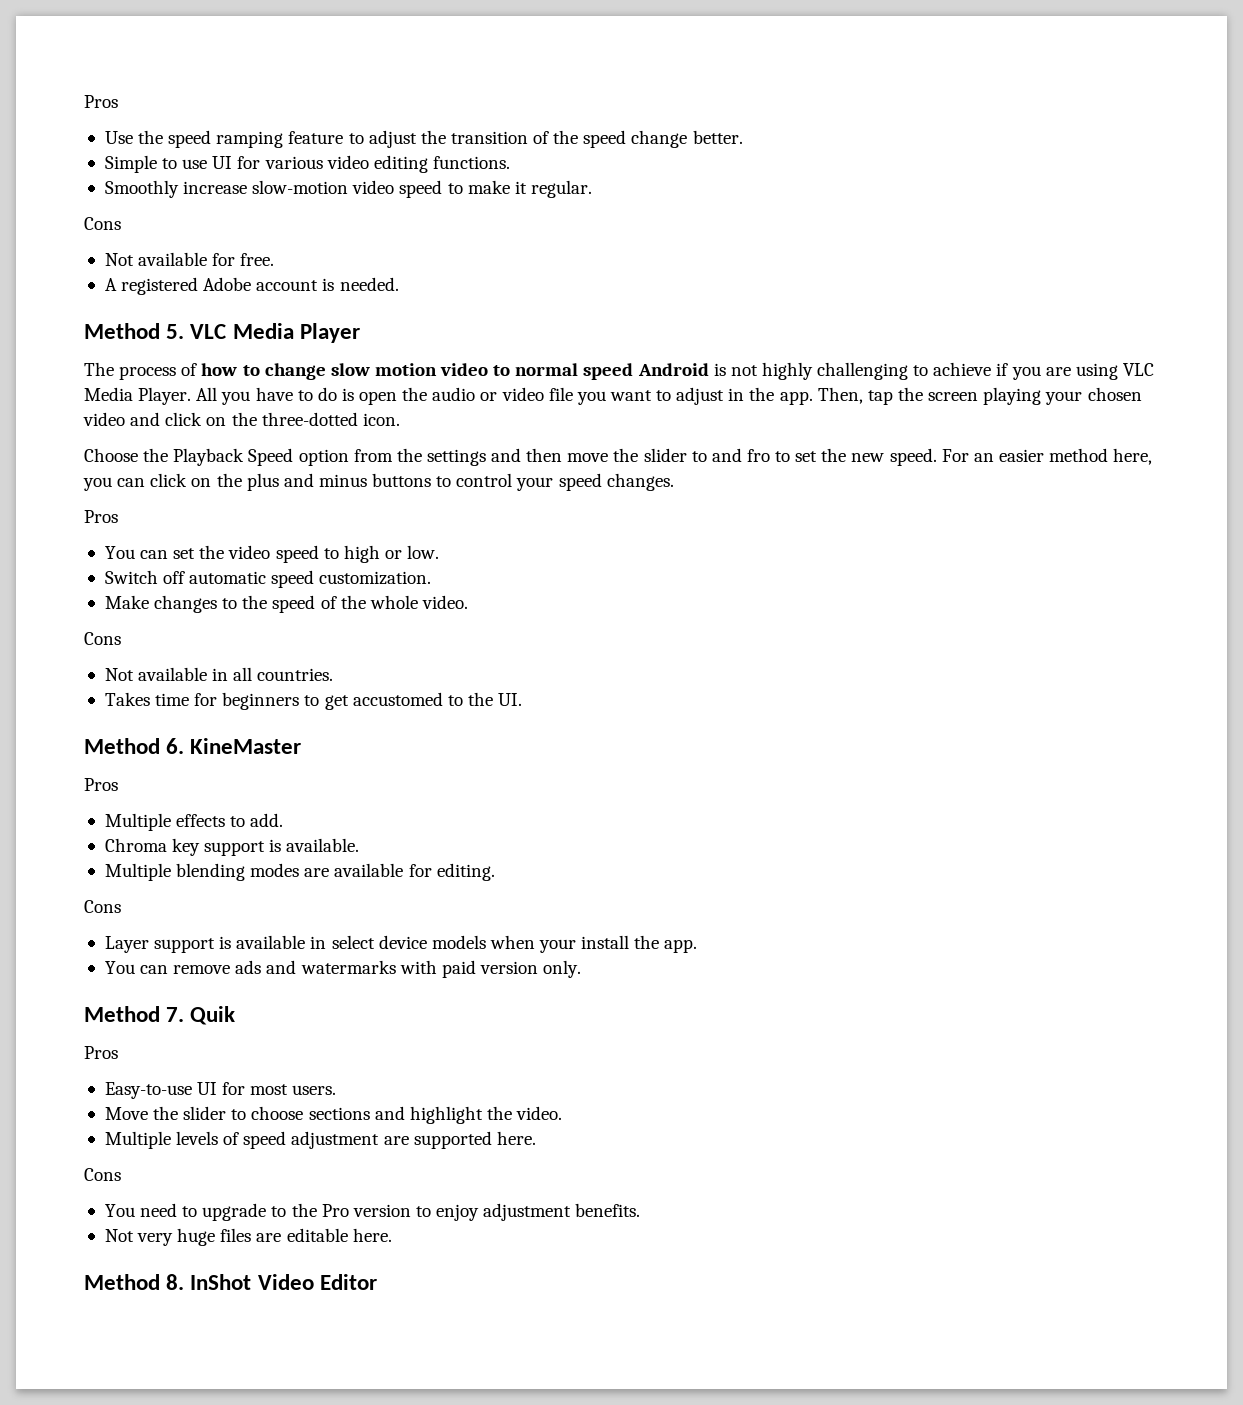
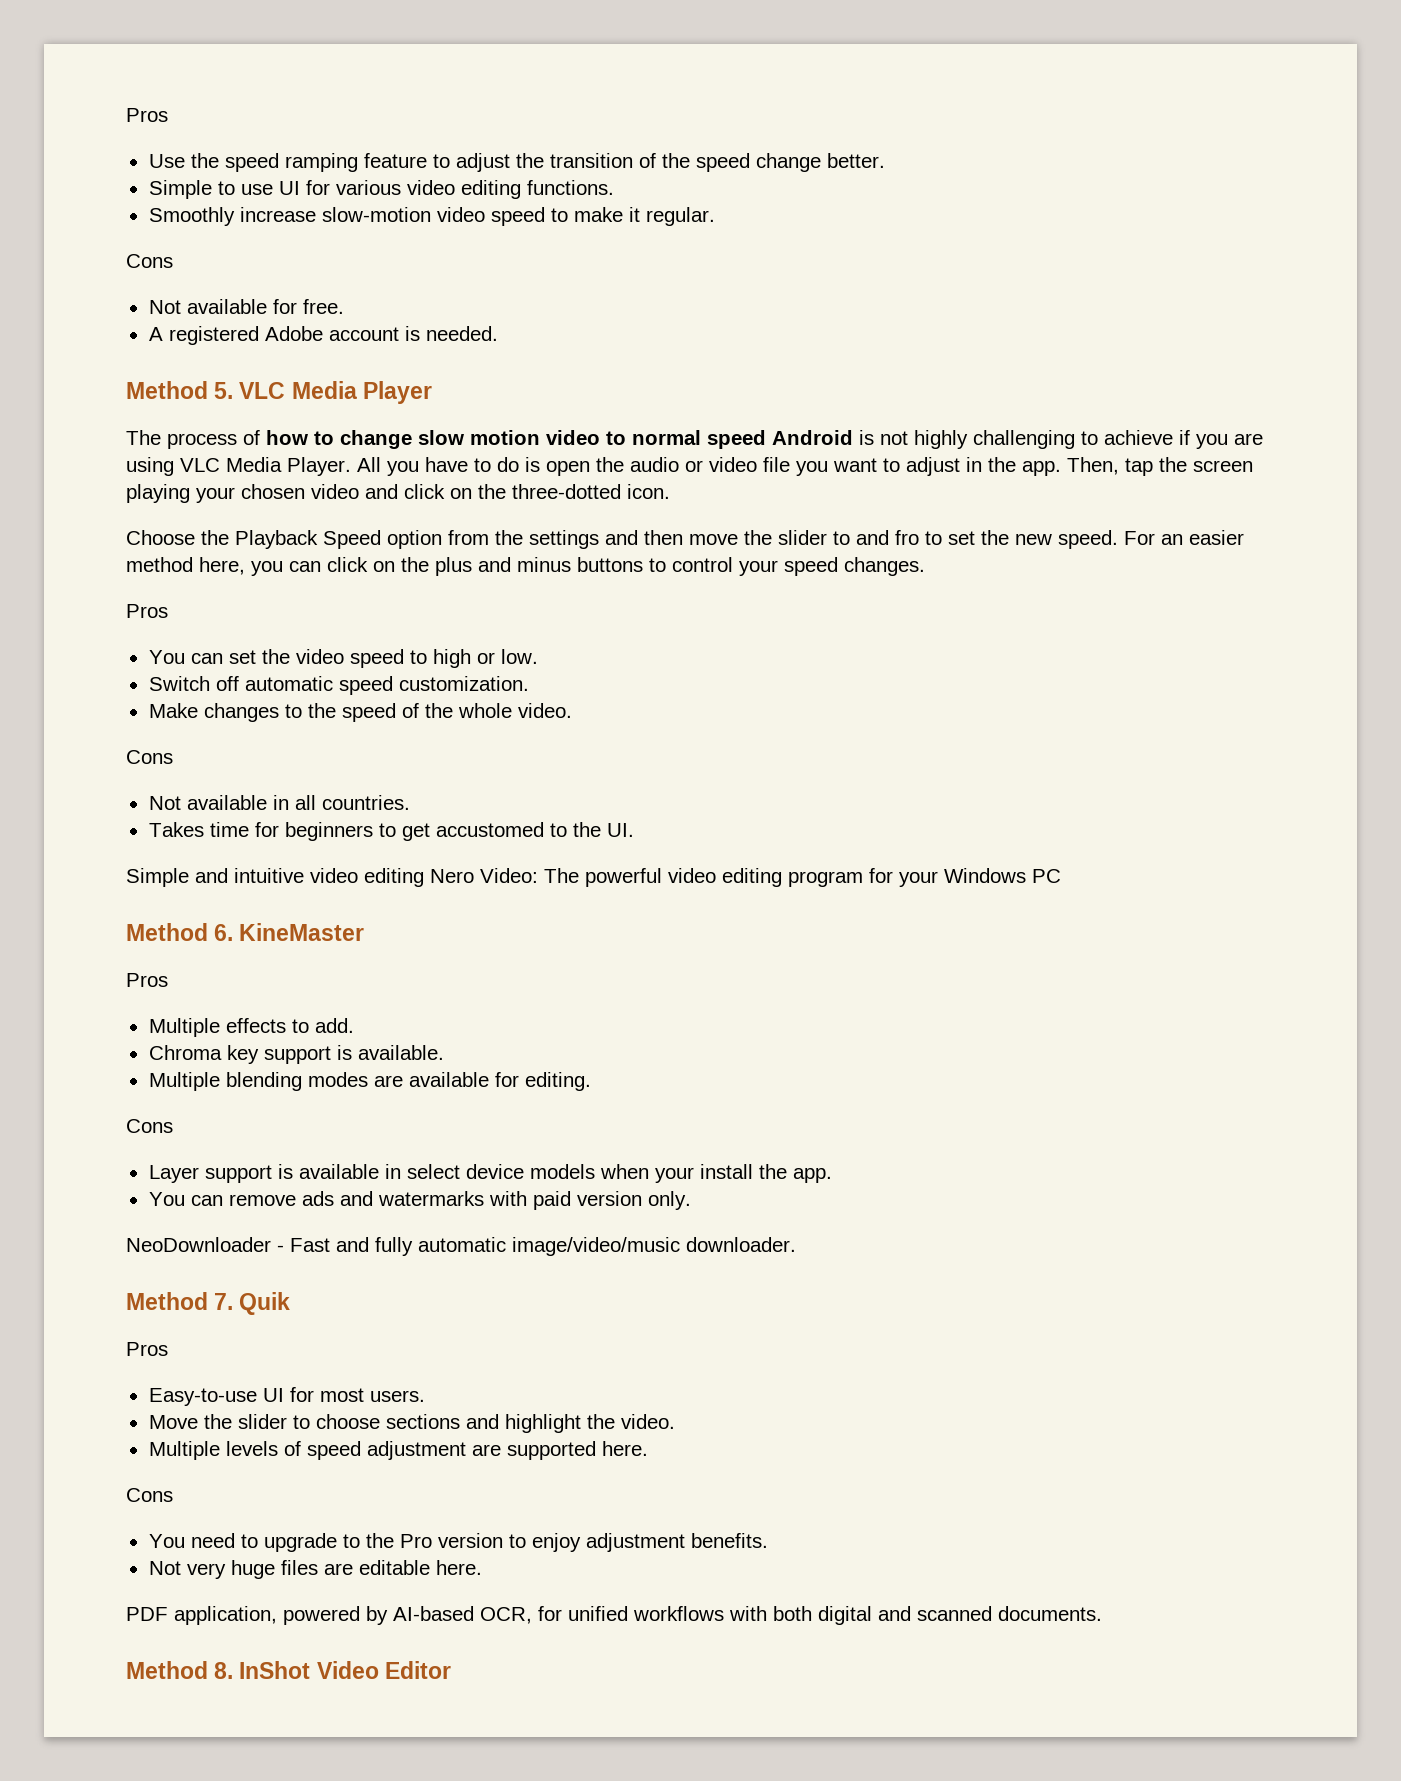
+ Simple and intuitive video editing Nero Video: The powerful video editing program for your Windows PC
+ NeoDownloader - Fast and fully automatic image/video/music downloader.
+ PDF application, powered by AI-based OCR, for unified workflows with both digital and scanned documents.

